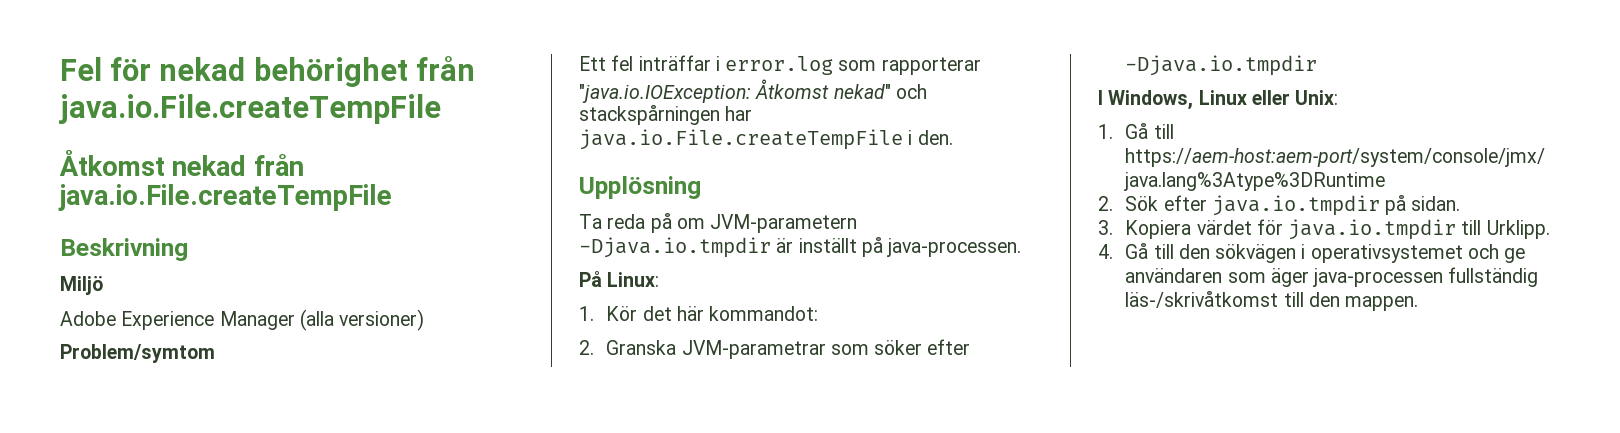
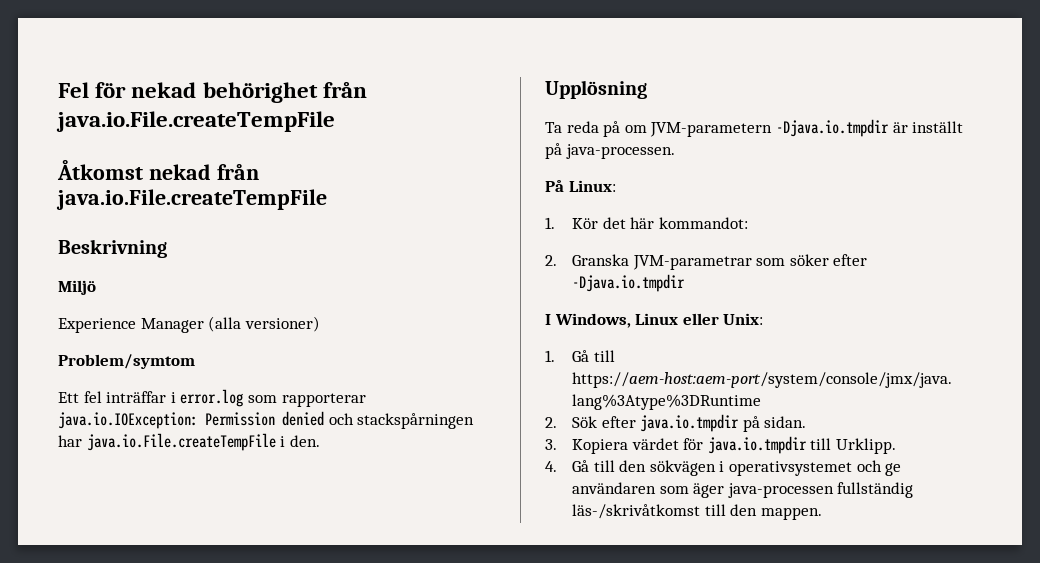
- Adobe Experience Manager (alla versioner)
+ Experience Manager (alla versioner)
- Ett fel inträffar i error.log som rapporterar "java.io.IOException: Åtkomst nekad" och stackspårningen har java.io.File.createTempFile i den.
+ Ett fel inträffar i error.log som rapporterar java.io.IOException: Permission denied och stackspårningen har java.io.File.createTempFile i den.

